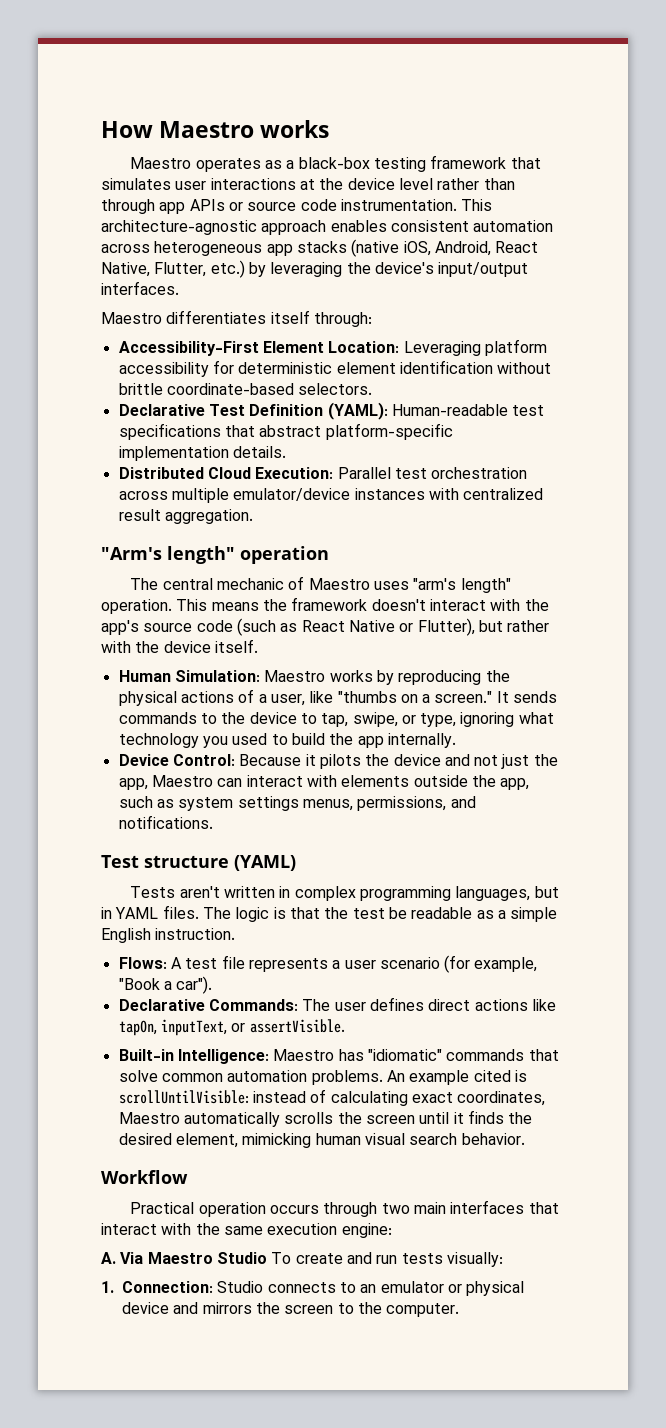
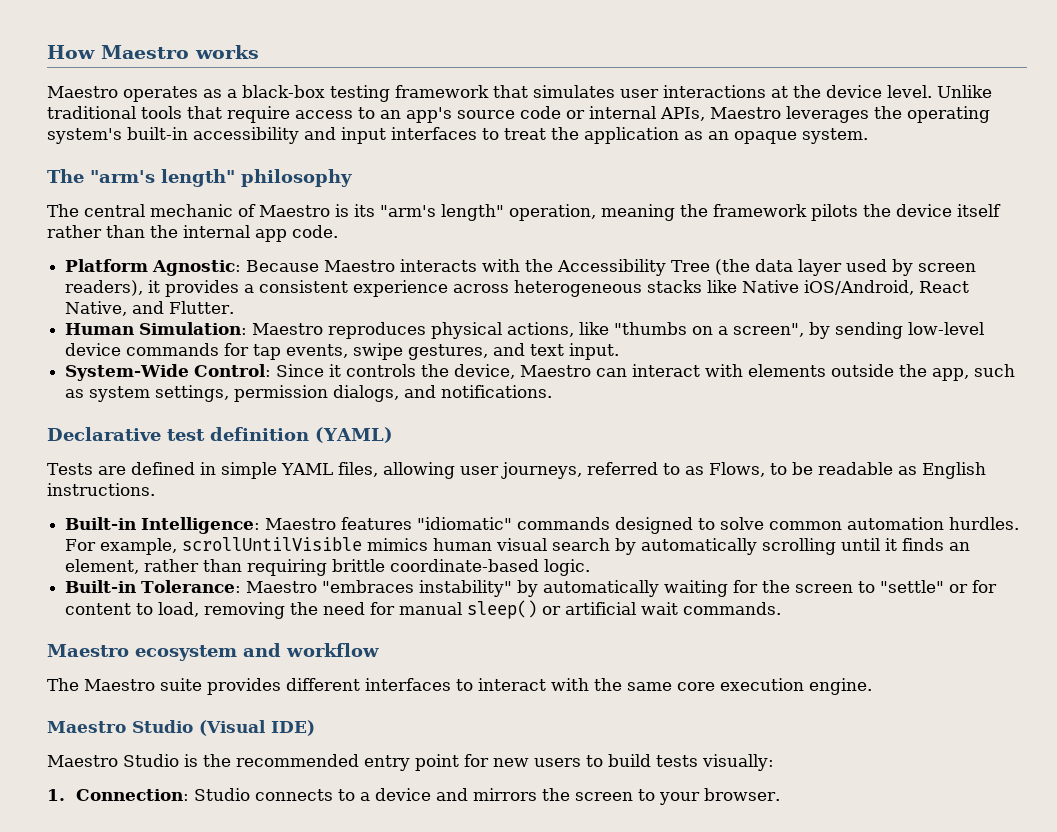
- Maestro operates as a black-box testing framework that simulates user interactions at the device level rather than through app APIs or source code instrumentation. This architecture-agnostic approach enables consistent automation across heterogeneous app stacks (native iOS, Android, React Native, Flutter, etc.) by leveraging the device's input/output interfaces.
- Maestro differentiates itself through:
- Accessibility-First Element Location: Leveraging platform accessibility for deterministic element identification without brittle coordinate-based selectors.
- Declarative Test Definition (YAML): Human-readable test specifications that abstract platform-specific implementation details.
- Distributed Cloud Execution: Parallel test orchestration across multiple emulator/device instances with centralized result aggregation.
- "Arm's length" operation
+ Maestro operates as a black-box testing framework that simulates user interactions at the device level. Unlike traditional tools that require access to an app's source code or internal APIs, Maestro leverages the operating system's built-in accessibility and input interfaces to treat the application as an opaque system.
+ The "arm's length" philosophy
- The central mechanic of Maestro uses "arm's length" operation. This means the framework doesn't interact with the app's source code (such as React Native or Flutter), but rather with the device itself.
- Human Simulation: Maestro works by reproducing the physical actions of a user, like "thumbs on a screen." It sends commands to the device to tap, swipe, or type, ignoring what technology you used to build the app internally.
- Device Control: Because it pilots the device and not just the app, Maestro can interact with elements outside the app, such as system settings menus, permissions, and notifications.
+ The central mechanic of Maestro is its "arm's length" operation, meaning the framework pilots the device itself rather than the internal app code.
+ Platform Agnostic: Because Maestro interacts with the Accessibility Tree (the data layer used by screen readers), it provides a consistent experience across heterogeneous stacks like Native iOS/Android, React Native, and Flutter.
+ Human Simulation: Maestro reproduces physical actions, like "thumbs on a screen", by sending low-level device commands for tap events, swipe gestures, and text input.
+ System-Wide Control: Since it controls the device, Maestro can interact with elements outside the app, such as system settings, permission dialogs, and notifications.
- Test structure (YAML)
+ Declarative test definition (YAML)
- Tests aren't written in complex programming languages, but in YAML files. The logic is that the test be readable as a simple English instruction.
- Flows: A test file represents a user scenario (for example, "Book a car").
- Declarative Commands: The user defines direct actions like tapOn, inputText, or assertVisible.
+ Tests are defined in simple YAML files, allowing user journeys, referred to as Flows, to be readable as English instructions.
- Built-in Intelligence: Maestro has "idiomatic" commands that solve common automation problems. An example cited is scrollUntilVisible: instead of calculating exact coordinates, Maestro automatically scrolls the screen until it finds the desired element, mimicking human visual search behavior.
- Workflow
- Practical operation occurs through two main interfaces that interact with the same execution engine:
- A. Via Maestro Studio To create and run tests visually:
+ Built-in Intelligence: Maestro features "idiomatic" commands designed to solve common automation hurdles. For example, scrollUntilVisible mimics human visual search by automatically scrolling until it finds an element, rather than requiring brittle coordinate-based logic.
+ Built-in Tolerance: Maestro "embraces instability" by automatically waiting for the screen to "settle" or for content to load, removing the need for manual sleep() or artificial wait commands.
+ Maestro ecosystem and workflow
+ The Maestro suite provides different interfaces to interact with the same core execution engine.
+ Maestro Studio (Visual IDE)
+ Maestro Studio is the recommended entry point for new users to build tests visually:
- 1. Connection: Studio connects to an emulator or physical device and mirrors the screen to the computer.
+ 1. Connection: Studio connects to a device and mirrors the screen to your browser.

